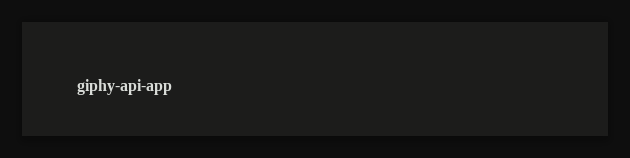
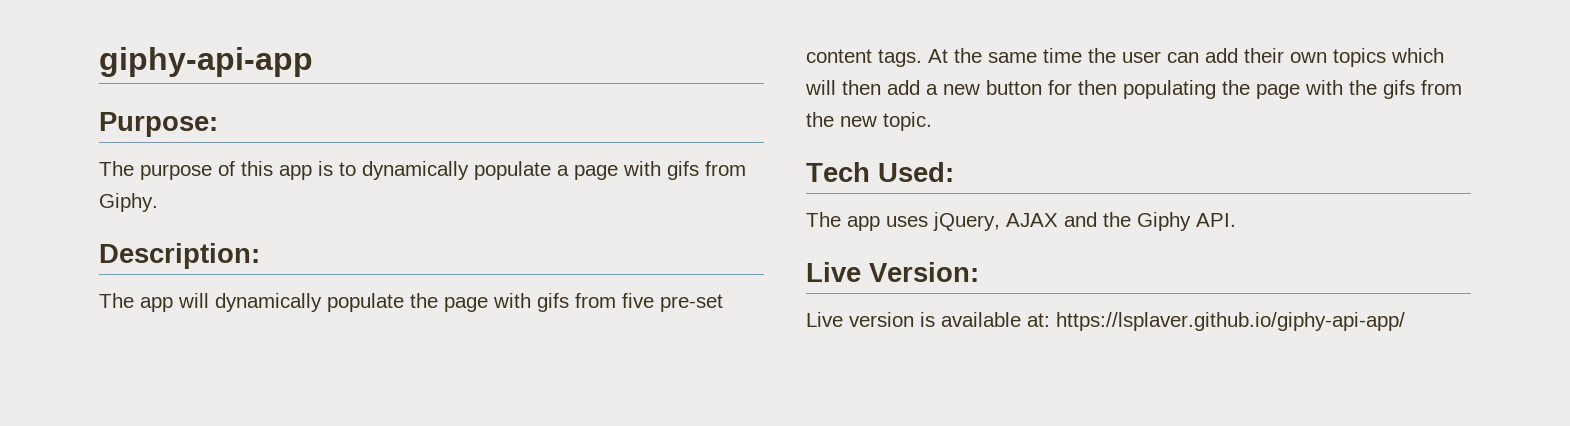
+ Purpose:
+ The purpose of this app is to dynamically populate a page with gifs from Giphy.
+ Description:
+ The app will dynamically populate the page with gifs from five pre-set content tags. At the same time the user can add their own topics which will then add a new button for then populating the page with the gifs from the new topic.
+ Tech Used:
+ The app uses jQuery, AJAX and the Giphy API.
+ Live Version:
+ Live version is available at: https://lsplaver.github.io/giphy-api-app/

